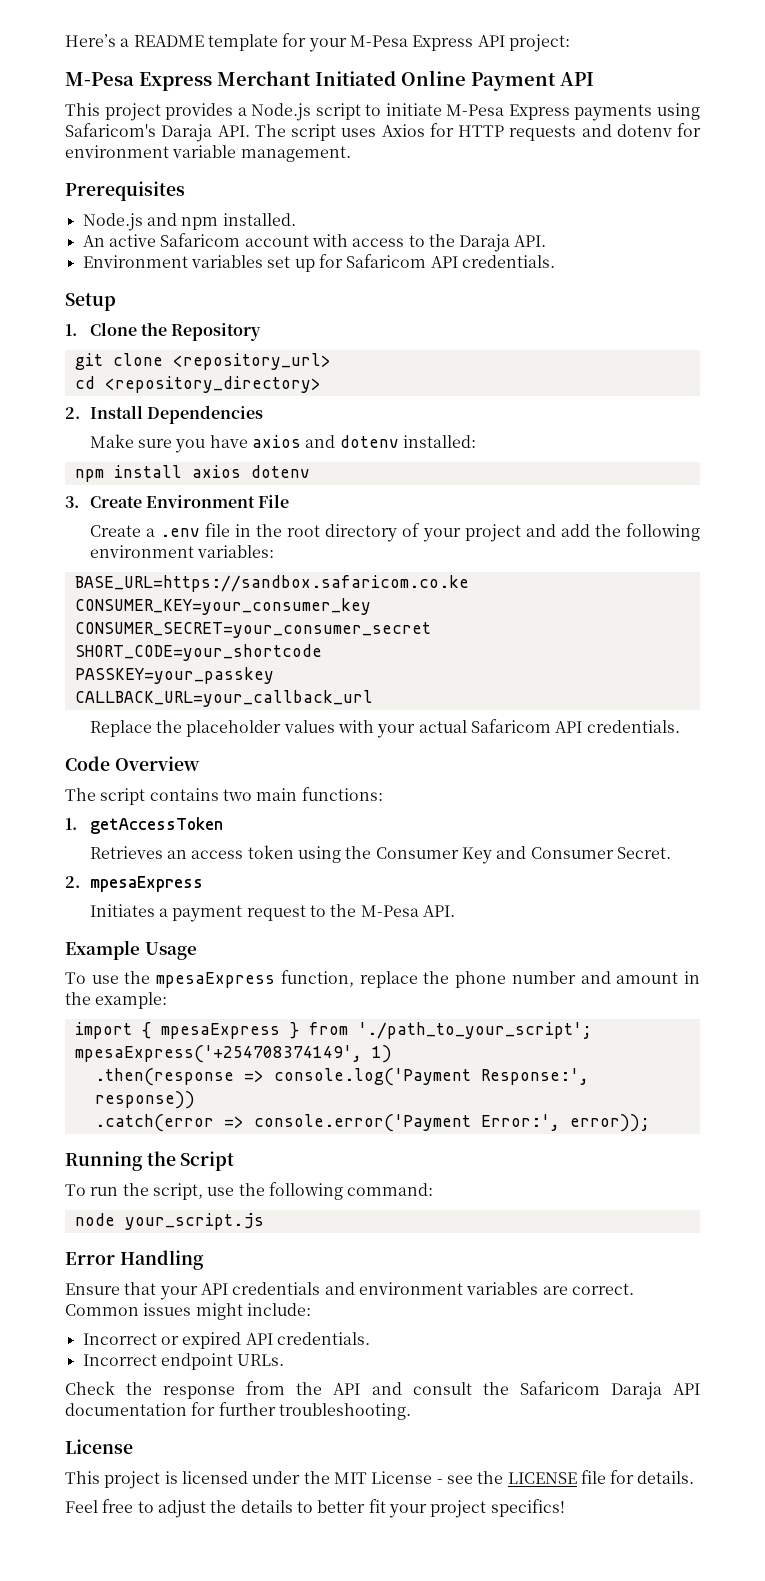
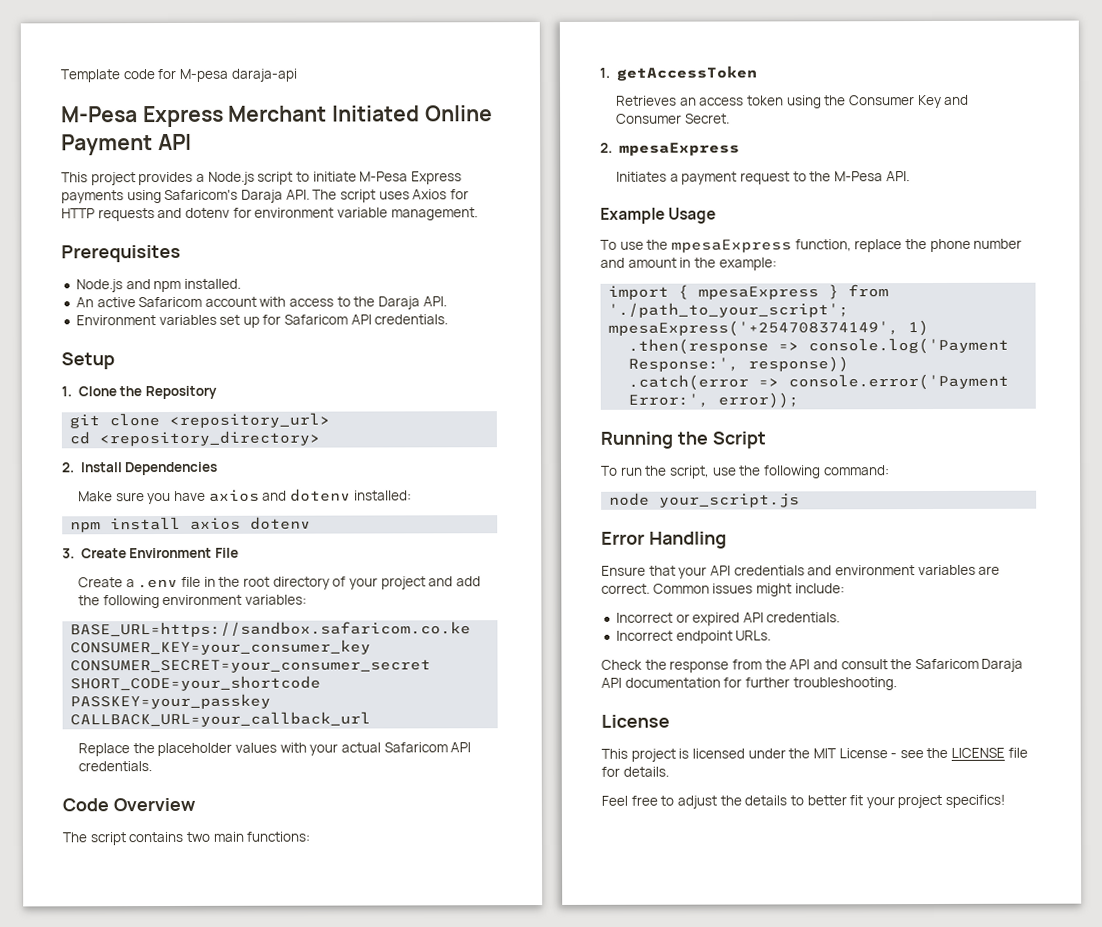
- Here’s a README template for your M-Pesa Express API project:
+ Template code for M-pesa daraja-api

